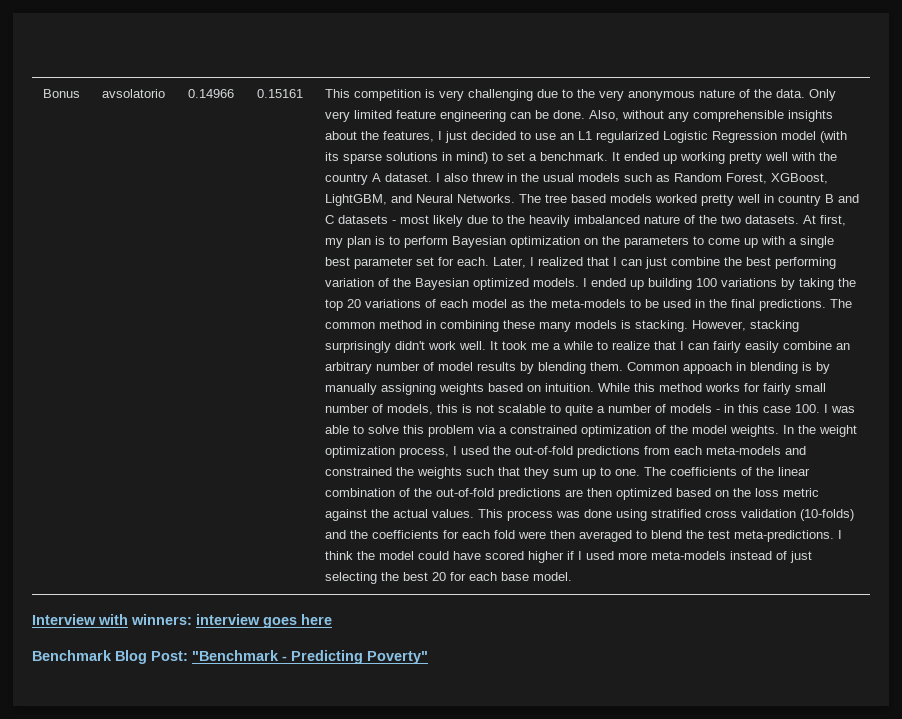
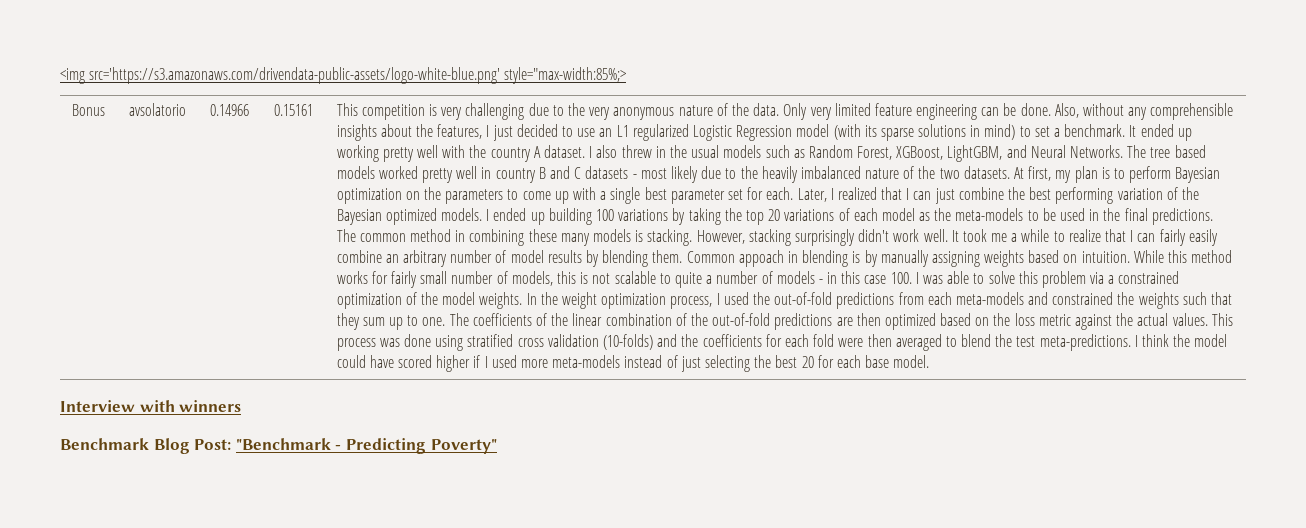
+ <img src='https://s3.amazonaws.com/drivendata-public-assets/logo-white-blue.png' style="max-width:85%;>
- Interview with winners: interview goes here
+ Interview with winners

